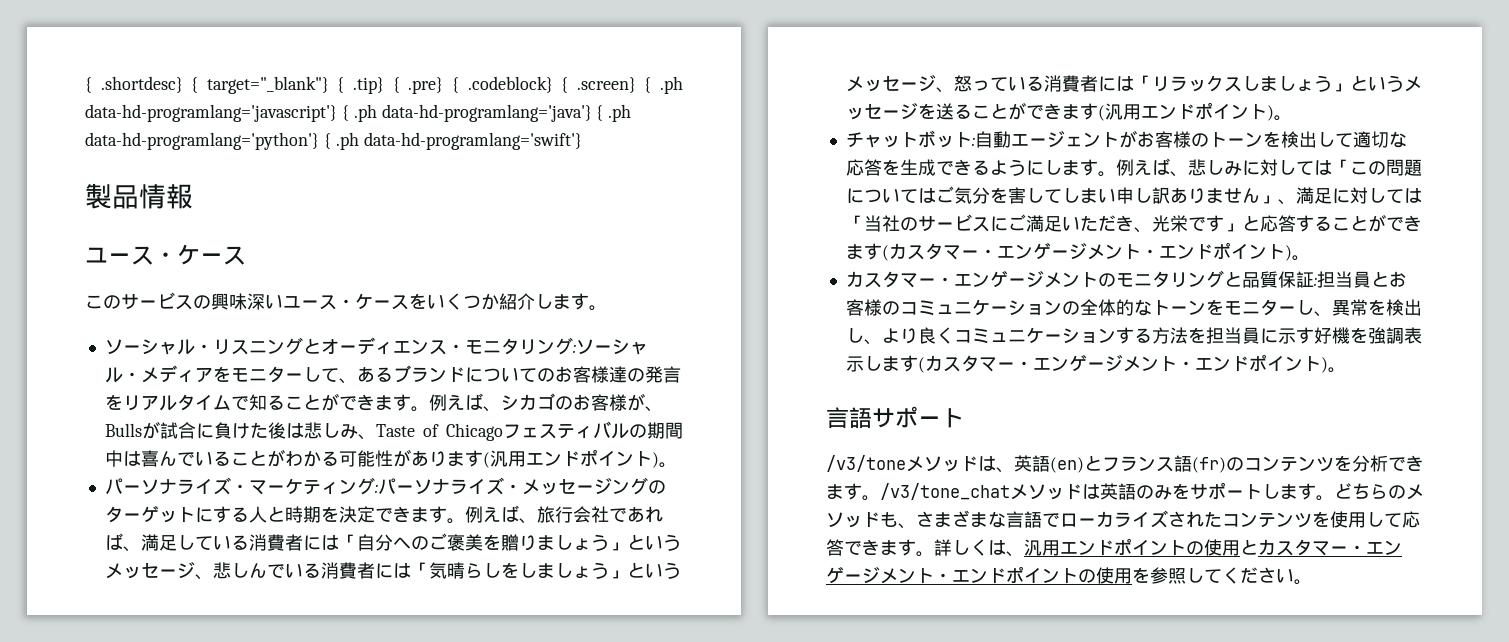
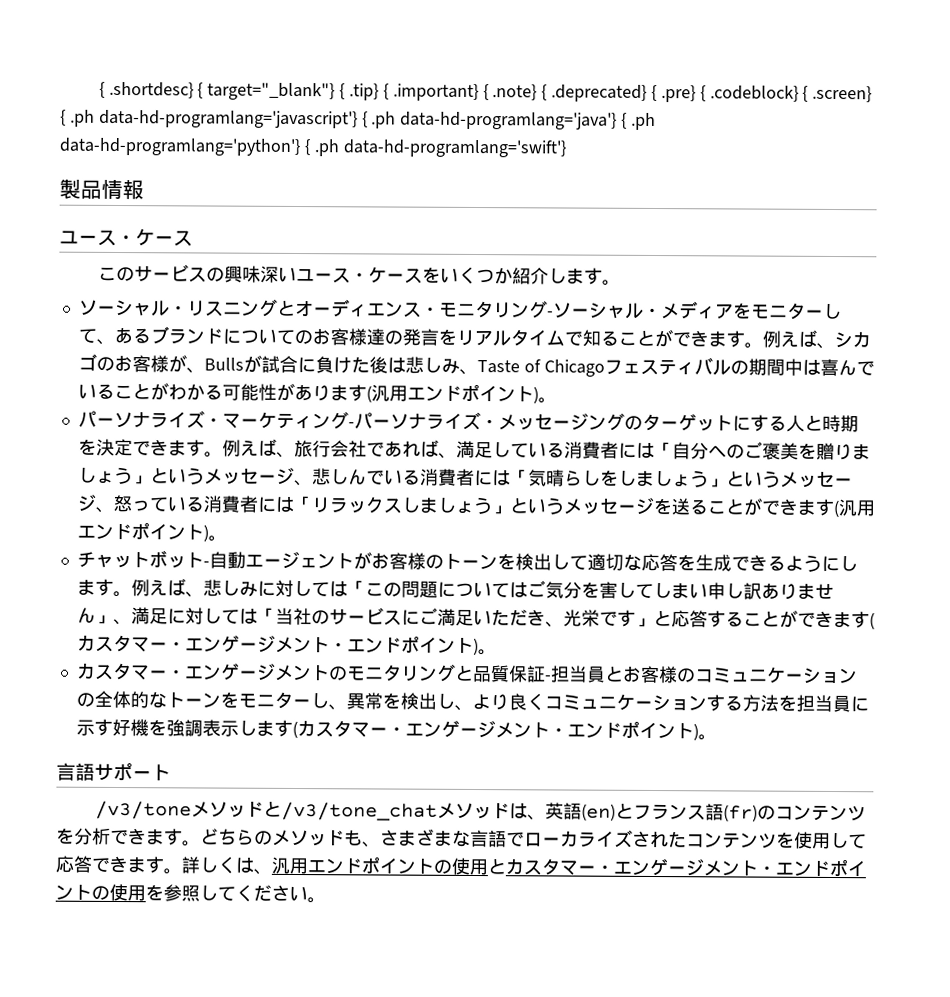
- { .shortdesc} { target="_blank"} { .tip} { .pre} { .codeblock} { .screen} { .ph data-hd-programlang='javascript'} { .ph data-hd-programlang='java'} { .ph data-hd-programlang='python'} { .ph data-hd-programlang='swift'}
+ { .shortdesc} { target="_blank"} { .tip} { .important} { .note} { .deprecated} { .pre} { .codeblock} { .screen} { .ph data-hd-programlang='javascript'} { .ph data-hd-programlang='java'} { .ph data-hd-programlang='python'} { .ph data-hd-programlang='swift'}
- ソーシャル・リスニングとオーディエンス・モニタリング:ソーシャル・メディアをモニターして、あるブランドについてのお客様達の発言をリアルタイムで知ることができます。
+ ソーシャル・リスニングとオーディエンス・モニタリング-ソーシャル・メディアをモニターして、あるブランドについてのお客様達の発言をリアルタイムで知ることができます。
- パーソナライズ・マーケティング:パーソナライズ・メッセージングのターゲットにする人と時期を決定できます。
+ パーソナライズ・マーケティング-パーソナライズ・メッセージングのターゲットにする人と時期を決定できます。
- チャットボット:自動エージェントがお客様のトーンを検出して適切な応答を生成できるようにします。
+ チャットボット-自動エージェントがお客様のトーンを検出して適切な応答を生成できるようにします。
- カスタマー・エンゲージメントのモニタリングと品質保証:担当員とお客様のコミュニケーションの全体的なトーンをモニターし、異常を検出し、より良くコミュニケーションする方法を担当員に示す好機を強調表示します(カスタマー・エンゲージメント・エンドポイント)。
+ カスタマー・エンゲージメントのモニタリングと品質保証-担当員とお客様のコミュニケーションの全体的なトーンをモニターし、異常を検出し、より良くコミュニケーションする方法を担当員に示す好機を強調表示します(カスタマー・エンゲージメント・エンドポイント)。
- /v3/toneメソッドは、英語(en)とフランス語(fr)のコンテンツを分析できます。
+ /v3/toneメソッドと/v3/tone_chatメソッドは、英語(en)とフランス語(fr)のコンテンツを分析できます。
- /v3/tone_chatメソッドは英語のみをサポートします。

